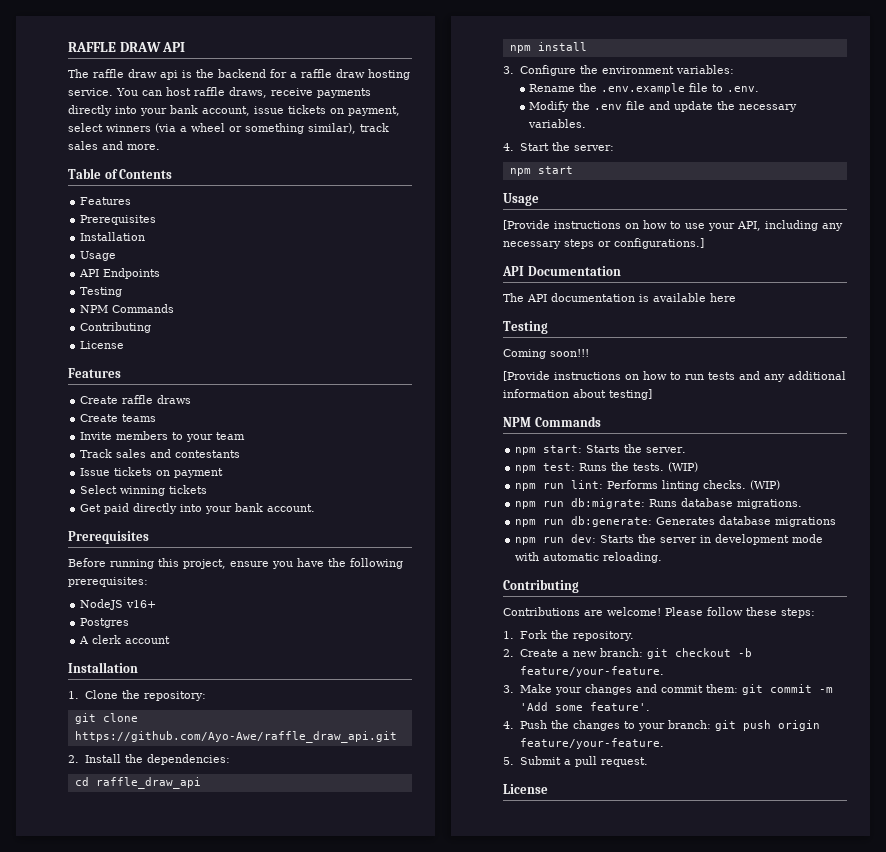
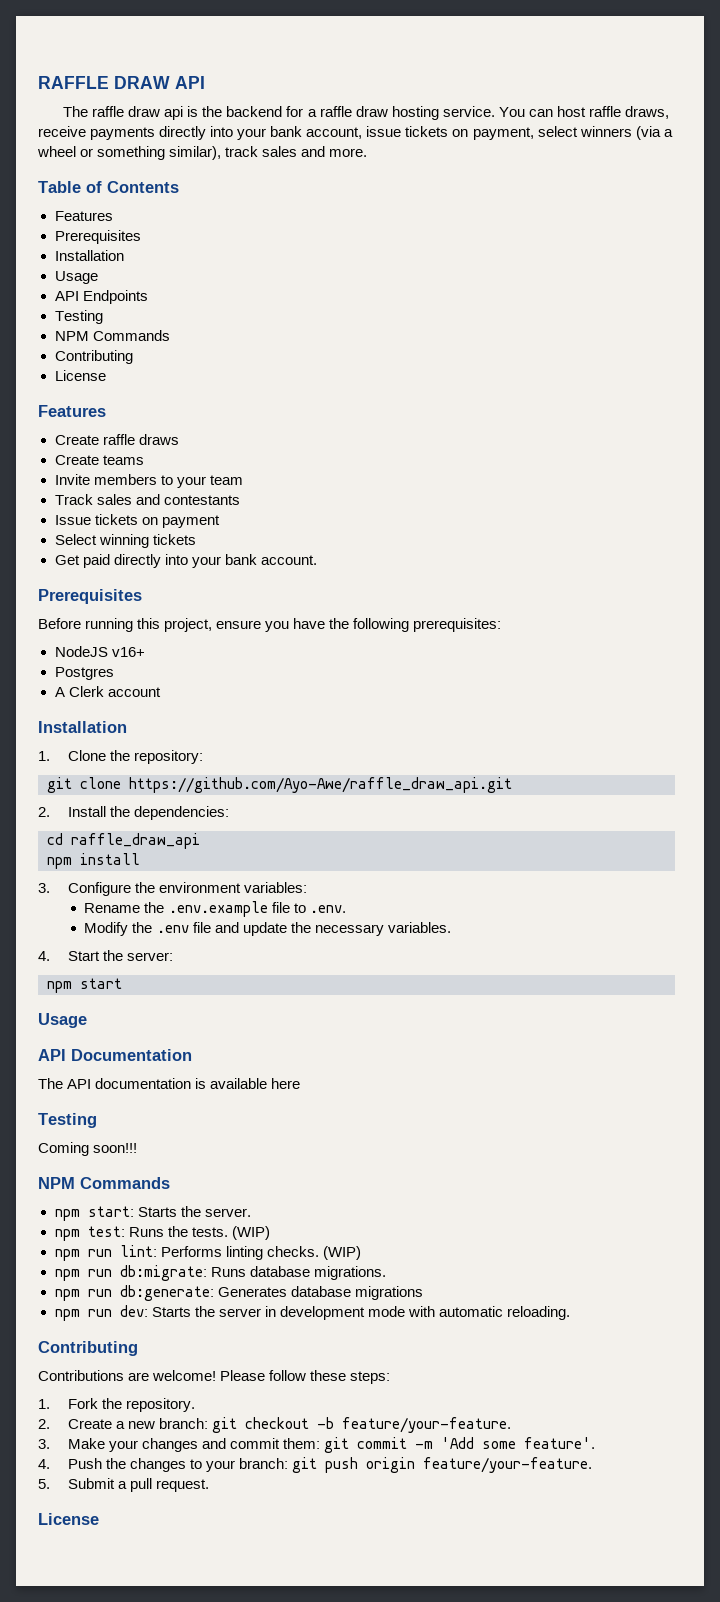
- A clerk account
+ A Clerk account
- [Provide instructions on how to use your API, including any necessary steps or configurations.]
- [Provide instructions on how to run tests and any additional information about testing]

